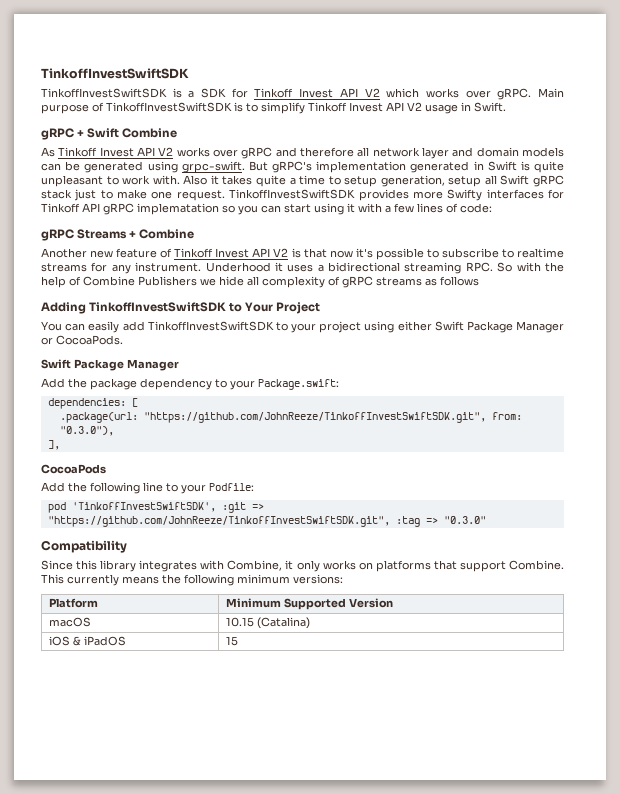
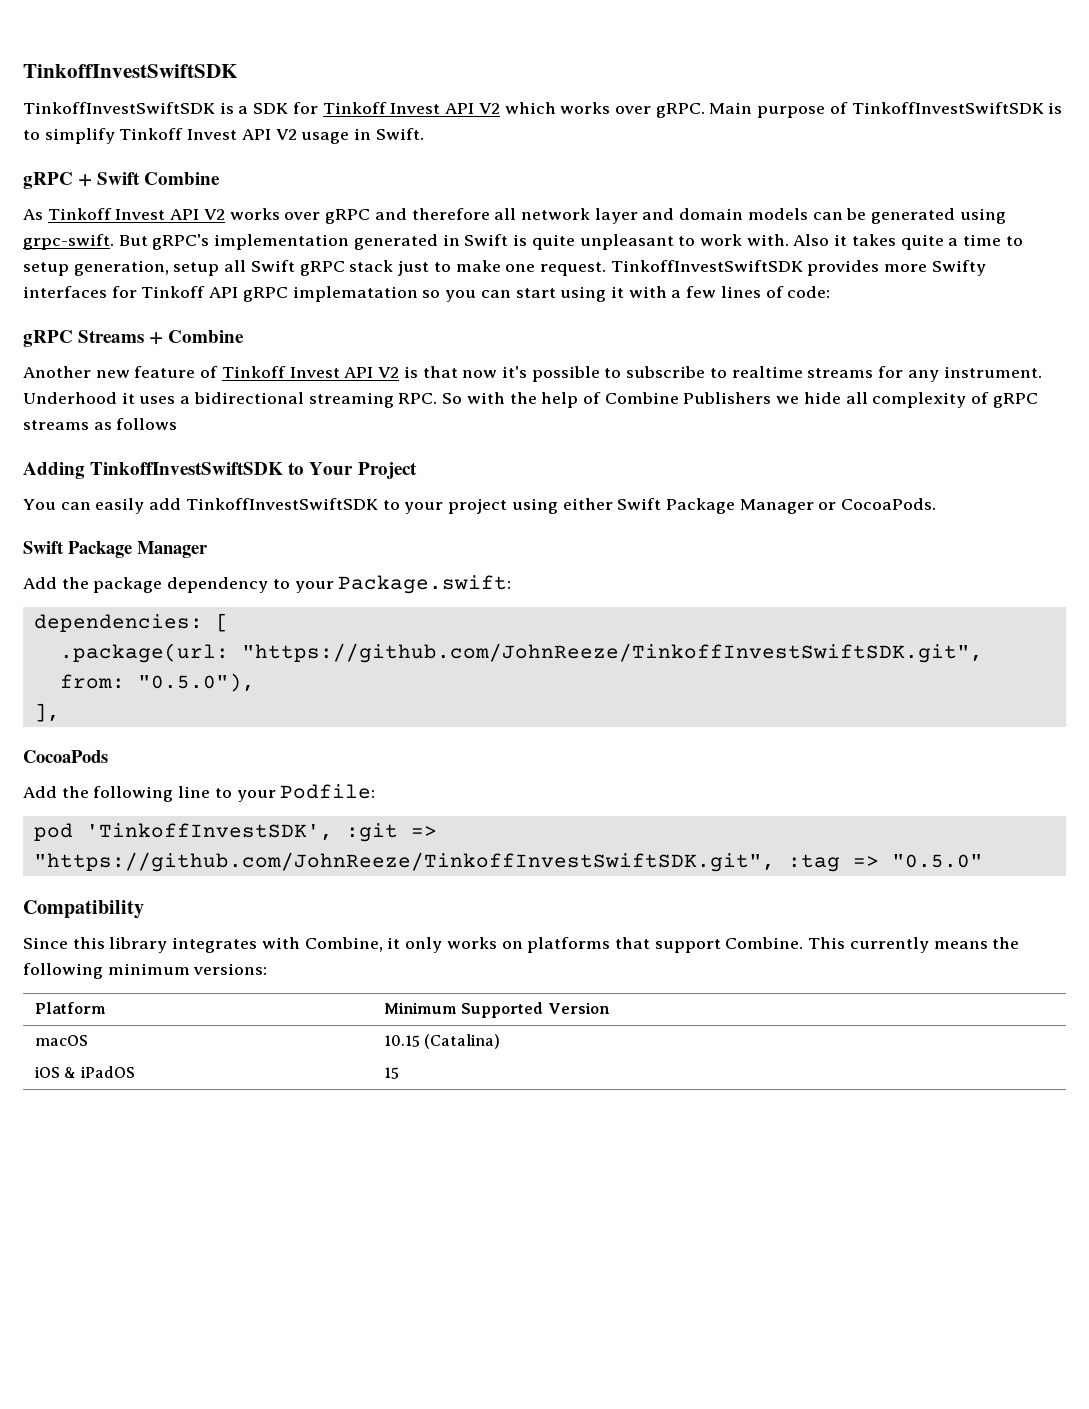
- .package(url: "https://github.com/JohnReeze/TinkoffInvestSwiftSDK.git", from: "0.3.0"),
+ .package(url: "https://github.com/JohnReeze/TinkoffInvestSwiftSDK.git", from: "0.5.0"),
- pod 'TinkoffInvestSwiftSDK', :git => "https://github.com/JohnReeze/TinkoffInvestSwiftSDK.git", :tag => "0.3.0"
+ pod 'TinkoffInvestSDK', :git => "https://github.com/JohnReeze/TinkoffInvestSwiftSDK.git", :tag => "0.5.0"

